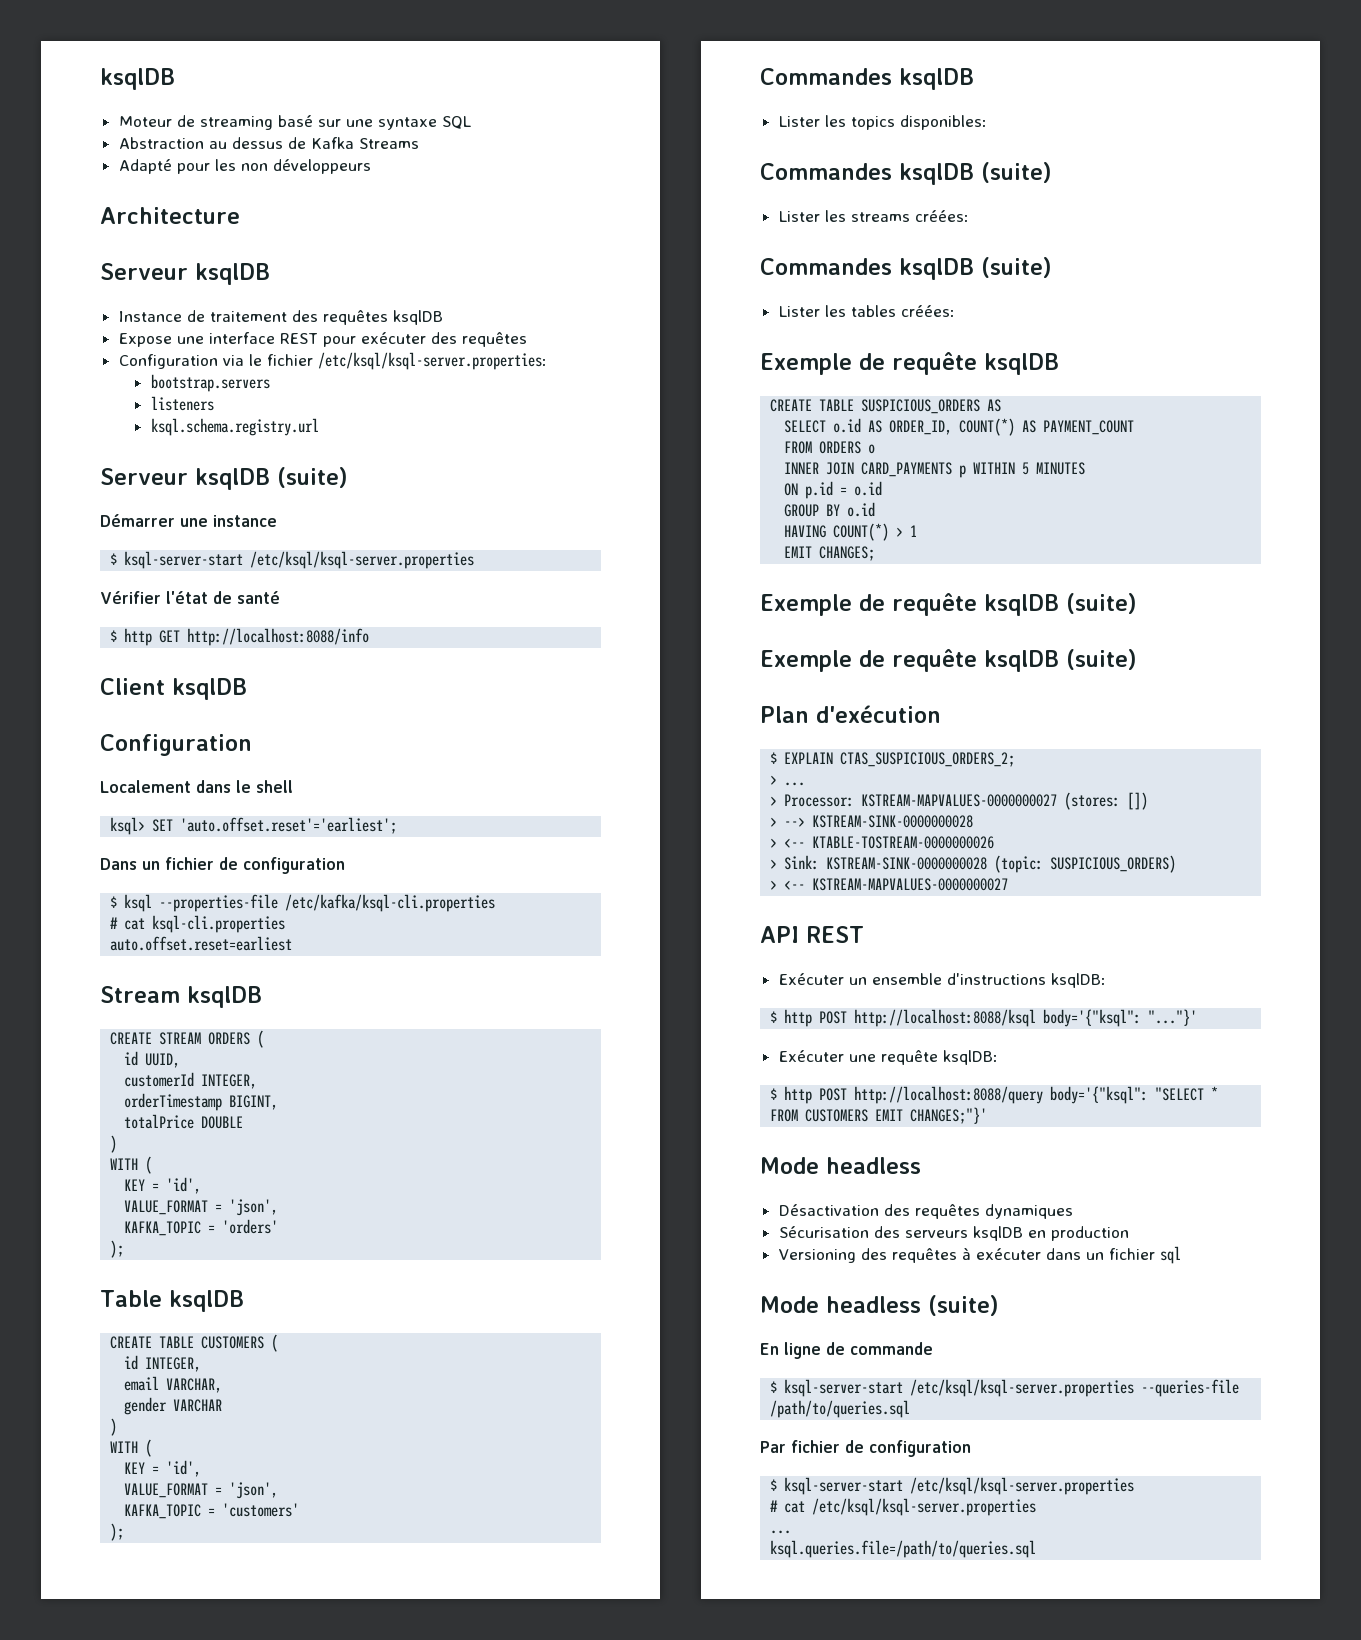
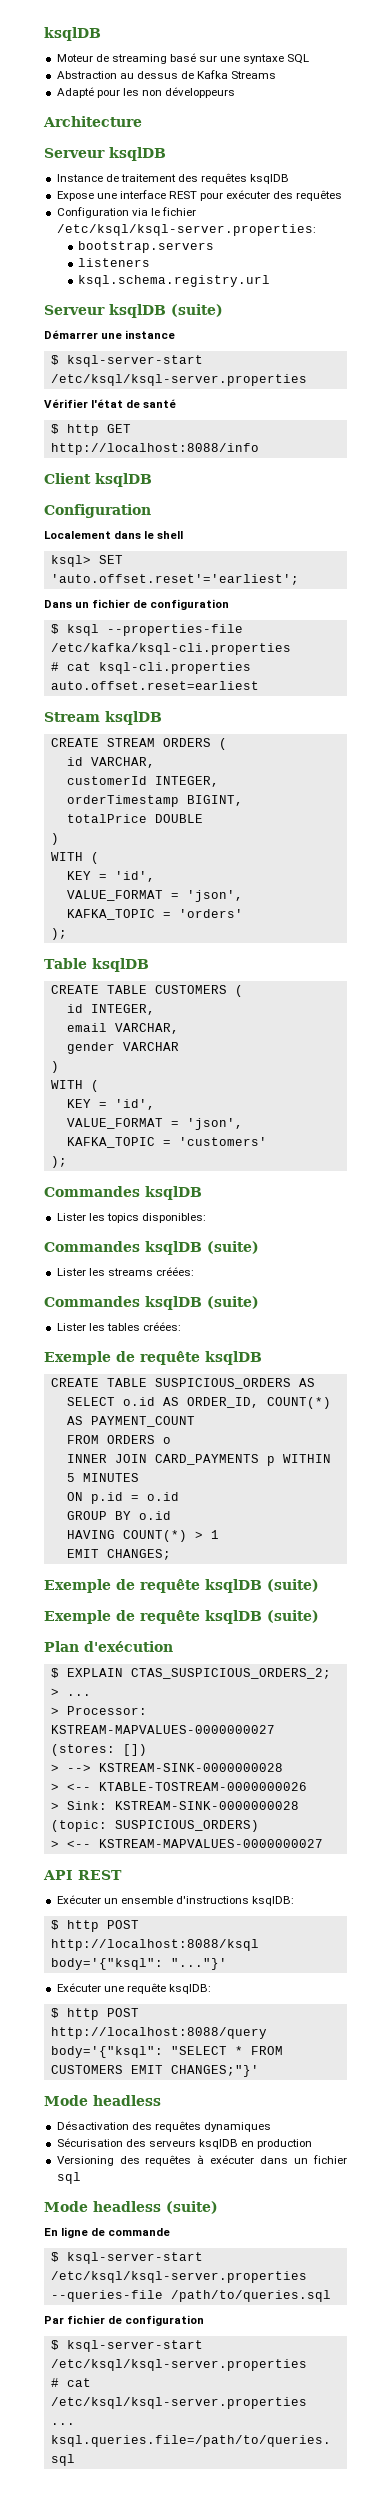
- id UUID,
+ id VARCHAR,

